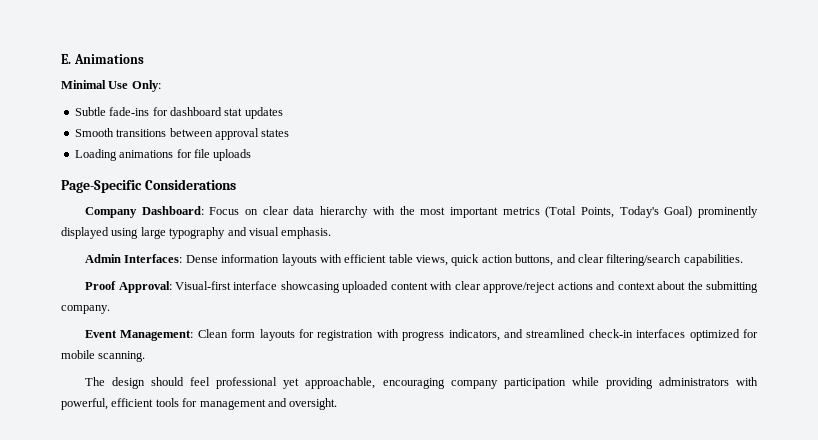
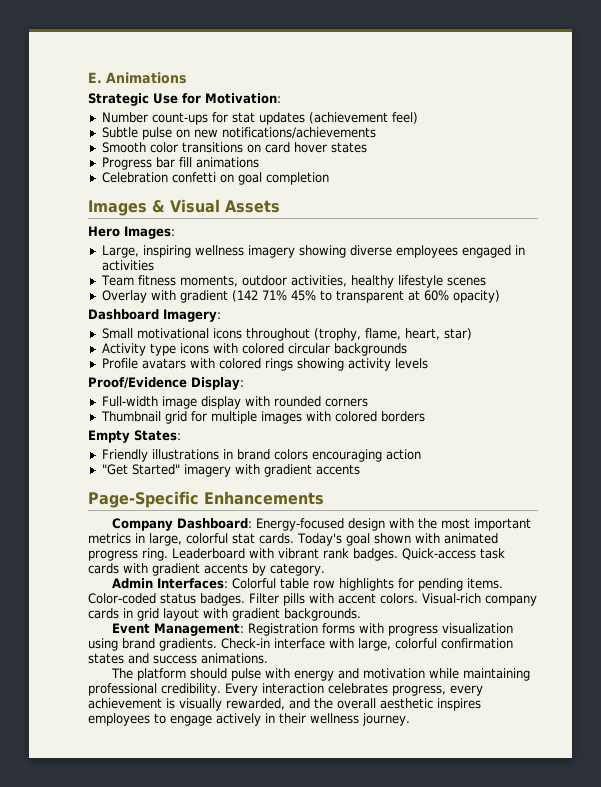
- Minimal Use Only:
- Subtle fade-ins for dashboard stat updates
- Smooth transitions between approval states
- Loading animations for file uploads
+ Strategic Use for Motivation:
+ Number count-ups for stat updates (achievement feel)
+ Subtle pulse on new notifications/achievements
+ Smooth color transitions on card hover states
+ Progress bar fill animations
+ Celebration confetti on goal completion
+ Images & Visual Assets
+ Hero Images:
+ Large, inspiring wellness imagery showing diverse employees engaged in activities
+ Team fitness moments, outdoor activities, healthy lifestyle scenes
+ Overlay with gradient (142 71% 45% to transparent at 60% opacity)
+ Dashboard Imagery:
+ Small motivational icons throughout (trophy, flame, heart, star)
+ Activity type icons with colored circular backgrounds
+ Profile avatars with colored rings showing activity levels
+ Proof/Evidence Display:
+ Full-width image display with rounded corners
+ Thumbnail grid for multiple images with colored borders
+ Empty States:
+ Friendly illustrations in brand colors encouraging action
+ "Get Started" imagery with gradient accents
- Page-Specific Considerations
+ Page-Specific Enhancements
- Company Dashboard: Focus on clear data hierarchy with the most important metrics (Total Points, Today's Goal) prominently displayed using large typography and visual emphasis.
- Admin Interfaces: Dense information layouts with efficient table views, quick action buttons, and clear filtering/search capabilities.
- Proof Approval: Visual-first interface showcasing uploaded content with clear approve/reject actions and context about the submitting company.
- Event Management: Clean form layouts for registration with progress indicators, and streamlined check-in interfaces optimized for mobile scanning.
- The design should feel professional yet approachable, encouraging company participation while providing administrators with powerful, efficient tools for management and oversight.
+ Company Dashboard: Energy-focused design with the most important metrics in large, colorful stat cards. Today's goal shown with animated progress ring. Leaderboard with vibrant rank badges. Quick-access task cards with gradient accents by category.
+ Admin Interfaces: Colorful table row highlights for pending items. Color-coded status badges. Filter pills with accent colors. Visual-rich company cards in grid layout with gradient backgrounds.
+ Event Management: Registration forms with progress visualization using brand gradients. Check-in interface with large, colorful confirmation states and success animations.
+ The platform should pulse with energy and motivation while maintaining professional credibility. Every interaction celebrates progress, every achievement is visually rewarded, and the overall aesthetic inspires employees to engage actively in their wellness journey.

